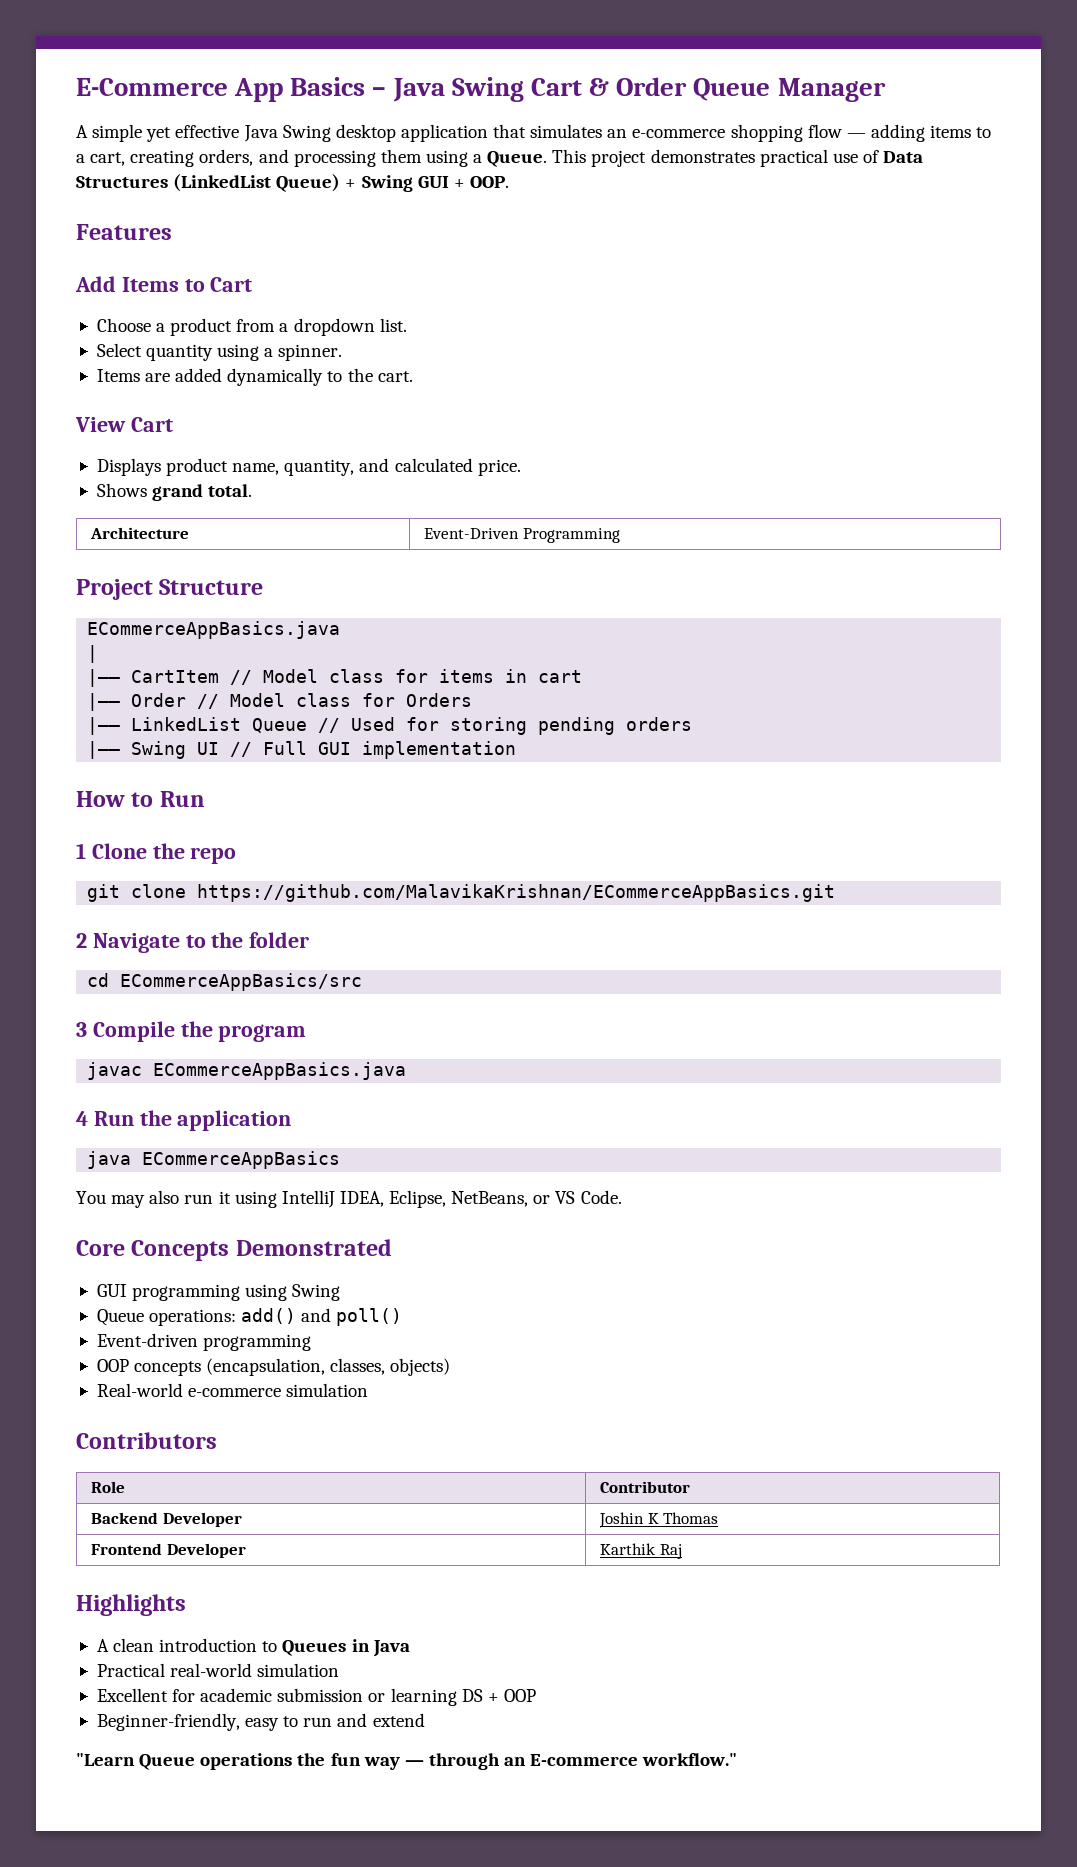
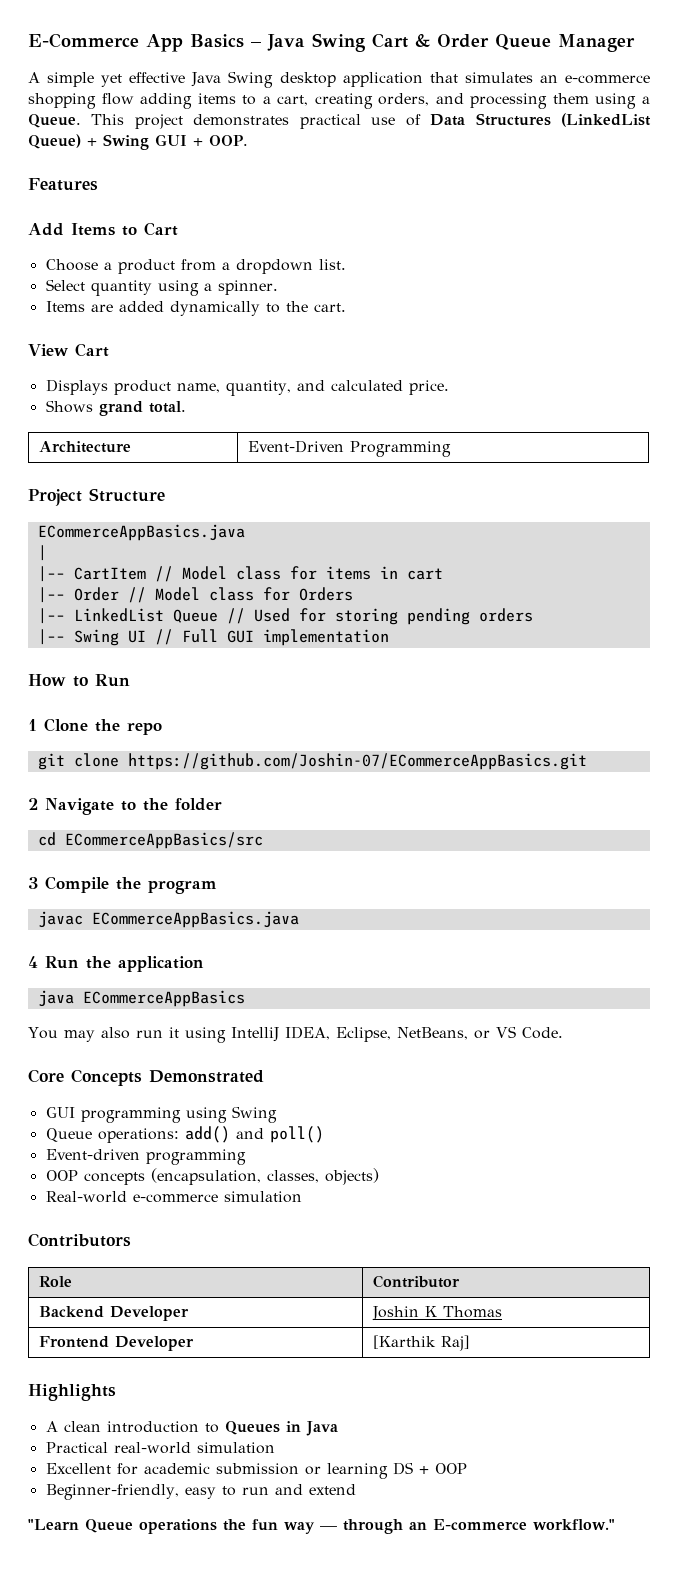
- A simple yet effective Java Swing desktop application that simulates an e-commerce shopping flow — adding items to a cart, creating orders, and processing them using a Queue.
+ A simple yet effective Java Swing desktop application that simulates an e-commerce shopping flow adding items to a cart, creating orders, and processing them using a Queue.
- git clone https://github.com/MalavikaKrishnan/ECommerceAppBasics.git
+ git clone https://github.com/Joshin-07/ECommerceAppBasics.git
- Frontend Developer | Karthik Raj
+ Frontend Developer | [Karthik Raj]

